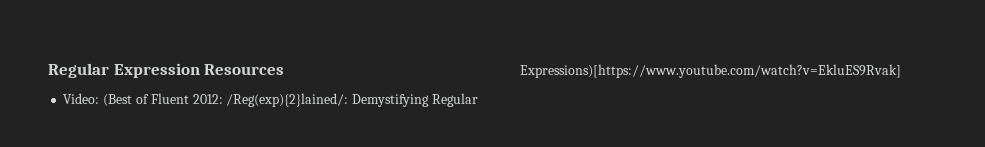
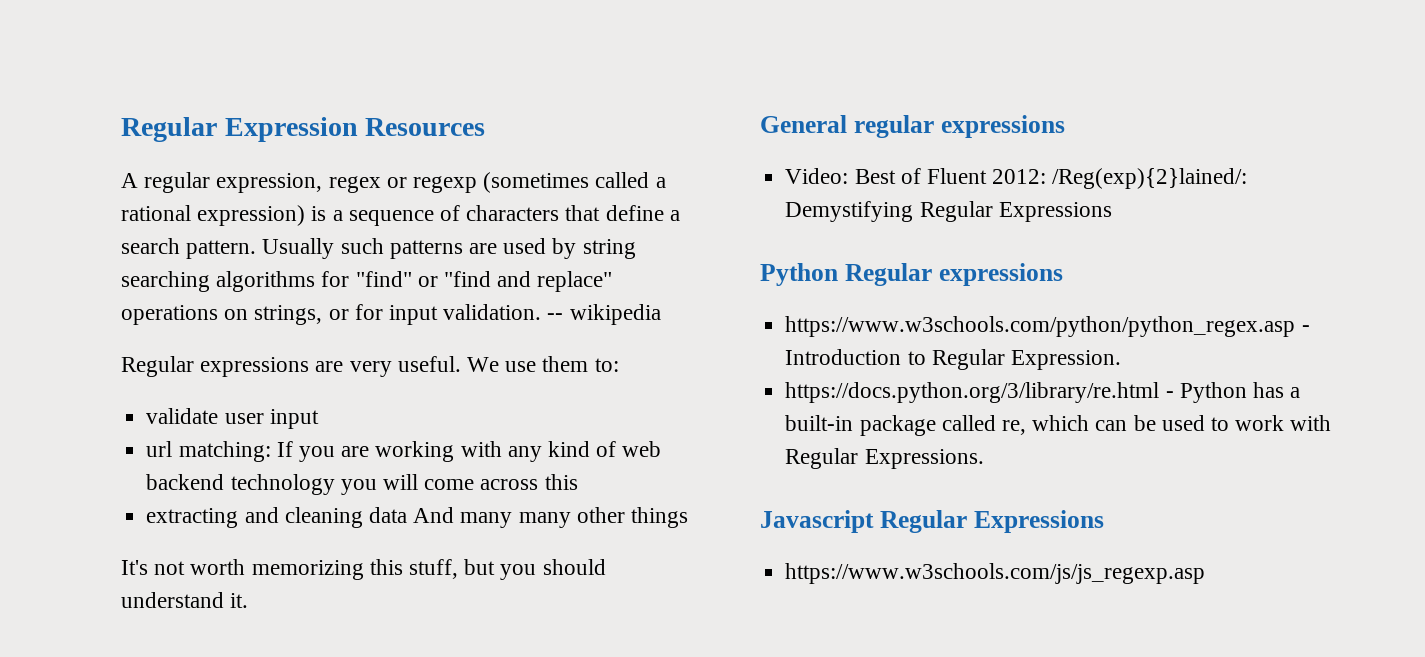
+ A regular expression, regex or regexp (sometimes called a rational expression) is a sequence of characters that define a search pattern. Usually such patterns are used by string searching algorithms for "find" or "find and replace" operations on strings, or for input validation. -- wikipedia
+ Regular expressions are very useful. We use them to:
+ validate user input
+ url matching: If you are working with any kind of web backend technology you will come across this
+ extracting and cleaning data And many many other things
+ It's not worth memorizing this stuff, but you should understand it.
+ General regular expressions
- Video: (Best of Fluent 2012: /Reg(exp){2}lained/: Demystifying Regular Expressions)[https://www.youtube.com/watch?v=EkluES9Rvak]
+ Video: Best of Fluent 2012: /Reg(exp){2}lained/: Demystifying Regular Expressions
+ Python Regular expressions
+ https://www.w3schools.com/python/python_regex.asp - Introduction to Regular Expression.
+ https://docs.python.org/3/library/re.html - Python has a built-in package called re, which can be used to work with Regular Expressions.
+ Javascript Regular Expressions
+ https://www.w3schools.com/js/js_regexp.asp

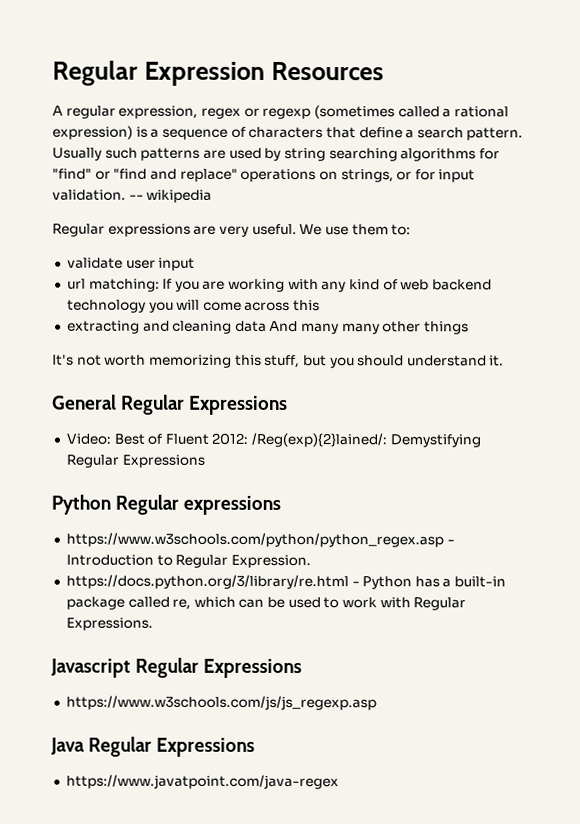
- General regular expressions
+ General Regular Expressions
+ Java Regular Expressions
+ https://www.javatpoint.com/java-regex

